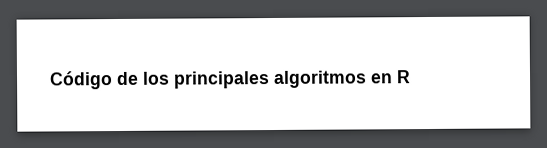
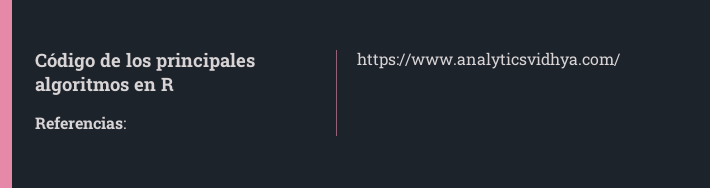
+ Referencias: https://www.analyticsvidhya.com/

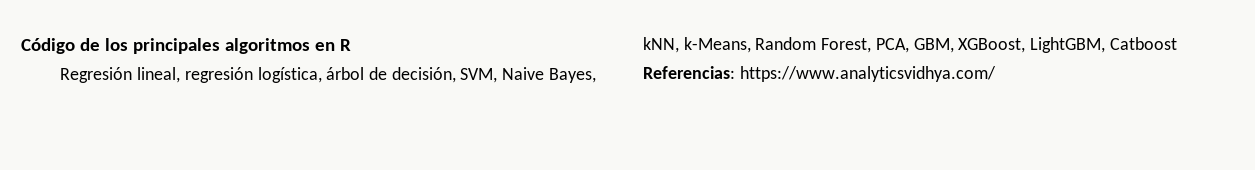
+ Regresión lineal, regresión logística, árbol de decisión, SVM, Naive Bayes, kNN, k-Means, Random Forest, PCA, GBM, XGBoost, LightGBM, Catboost

